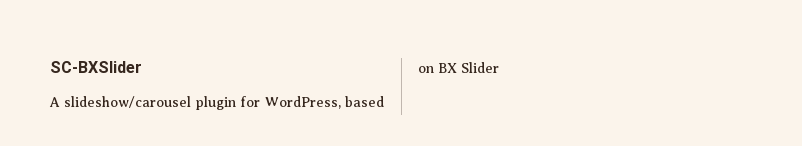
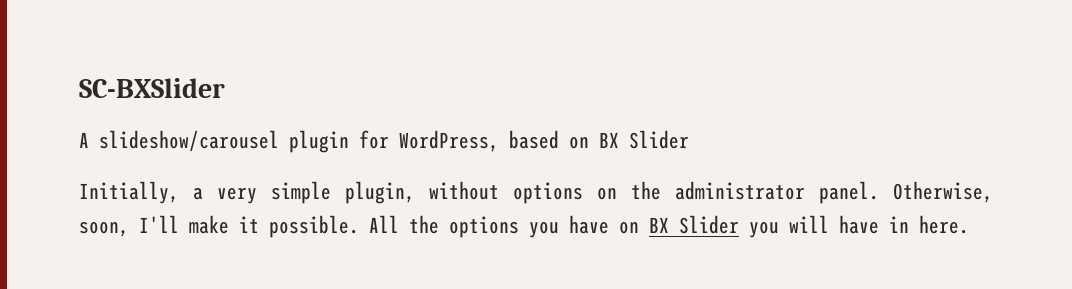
+ Initially, a very simple plugin, without options on the administrator panel. Otherwise, soon, I'll make it possible. All the options you have on BX Slider you will have in here.

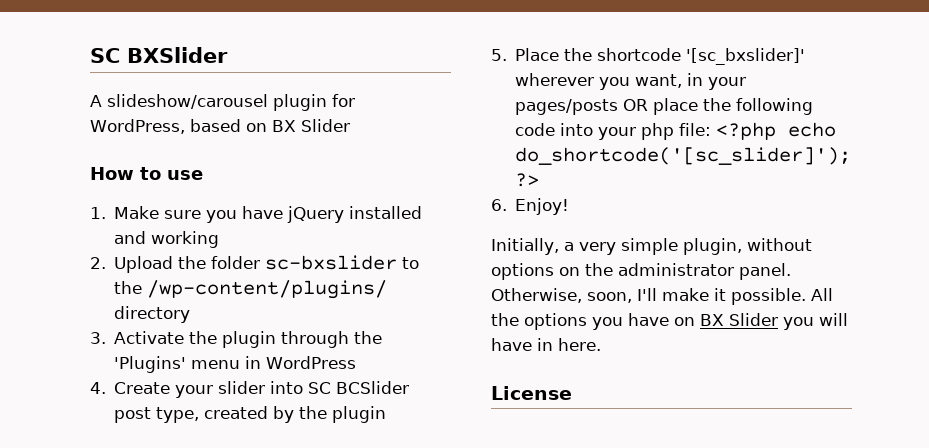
- SC-BXSlider
+ SC BXSlider
+ How to use
+ 1. Make sure you have jQuery installed and working
+ 2. Upload the folder sc-bxslider to the /wp-content/plugins/ directory
+ 3. Activate the plugin through the 'Plugins' menu in WordPress
+ 4. Create your slider into SC BCSlider post type, created by the plugin
+ 5. Place the shortcode '[sc_bxslider]' wherever you want, in your pages/posts OR place the following code into your php file: <?php echo do_shortcode('[sc_slider]'); ?>
+ 6. Enjoy!
+ License

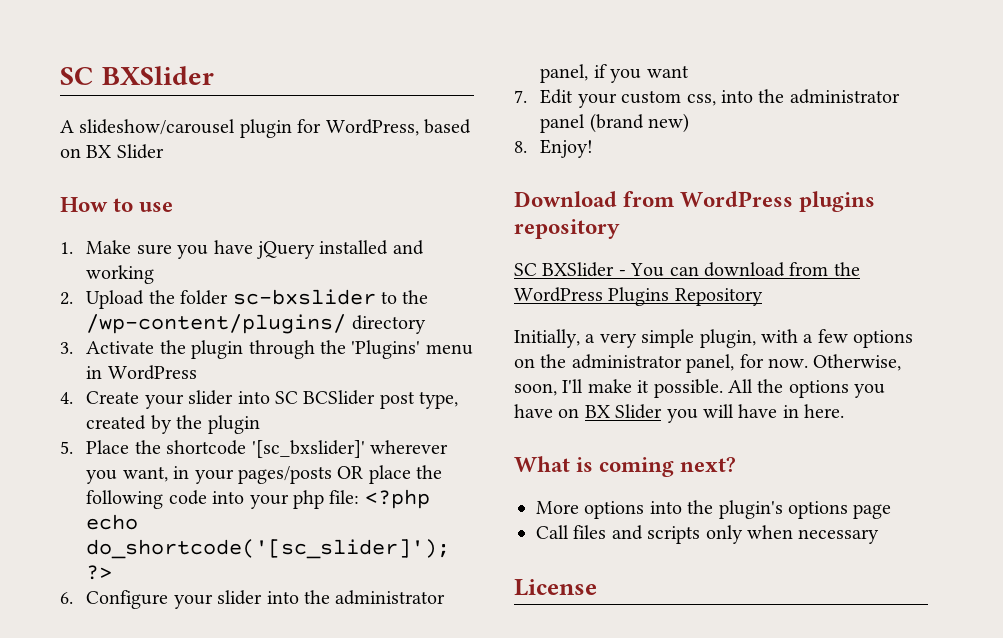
- 6. Enjoy!
+ 6. Configure your slider into the administrator panel, if you want
+ 7. Edit your custom css, into the administrator panel (brand new)
+ 8. Enjoy!
+ Download from WordPress plugins repository
+ SC BXSlider - You can download from the WordPress Plugins Repository
- Initially, a very simple plugin, without options on the administrator panel.
+ Initially, a very simple plugin, with a few options on the administrator panel, for now.
+ What is coming next?
+ More options into the plugin's options page
+ Call files and scripts only when necessary

